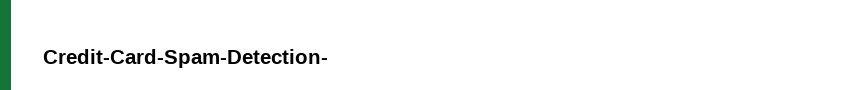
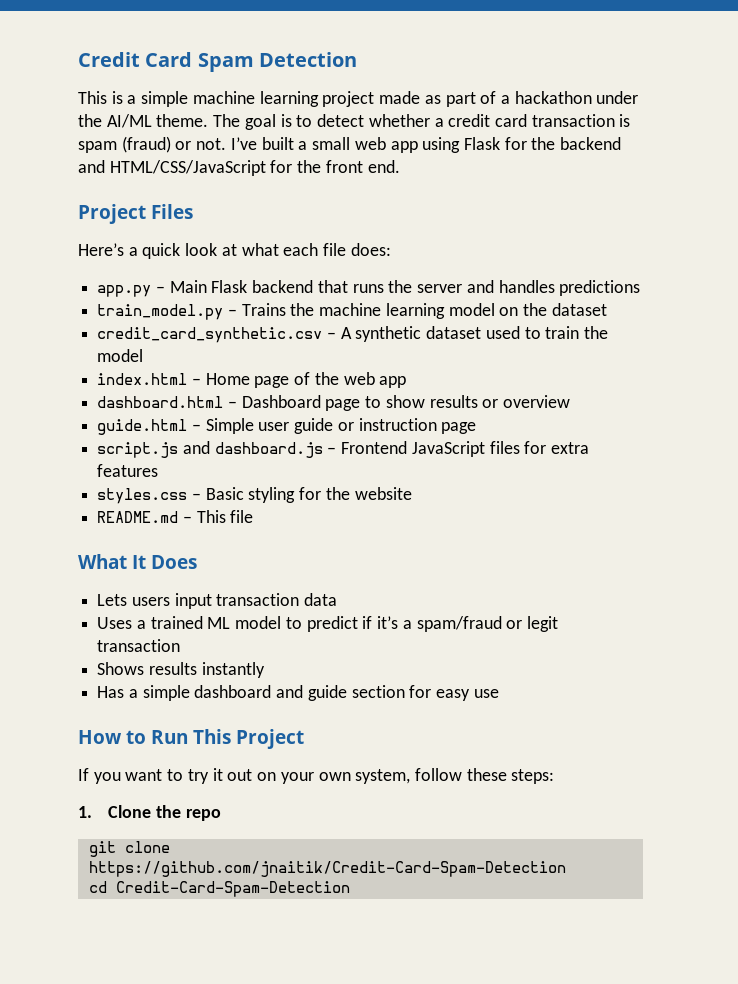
- Credit-Card-Spam-Detection-
+ Credit Card Spam Detection
+ This is a simple machine learning project made as part of a hackathon under the AI/ML theme. The goal is to detect whether a credit card transaction is spam (fraud) or not. I’ve built a small web app using Flask for the backend and HTML/CSS/JavaScript for the front end.
+ Project Files
+ Here’s a quick look at what each file does:
+ app.py – Main Flask backend that runs the server and handles predictions
+ train_model.py – Trains the machine learning model on the dataset
+ credit_card_synthetic.csv – A synthetic dataset used to train the model
+ index.html – Home page of the web app
+ dashboard.html – Dashboard page to show results or overview
+ guide.html – Simple user guide or instruction page
+ script.js and dashboard.js – Frontend JavaScript files for extra features
+ styles.css – Basic styling for the website
+ README.md – This file
+ What It Does
+ Lets users input transaction data
+ Uses a trained ML model to predict if it’s a spam/fraud or legit transaction
+ Shows results instantly
+ Has a simple dashboard and guide section for easy use
+ How to Run This Project
+ If you want to try it out on your own system, follow these steps:
+ 1. Clone the repo
+ git clone https://github.com/jnaitik/Credit-Card-Spam-Detection
+ cd Credit-Card-Spam-Detection

